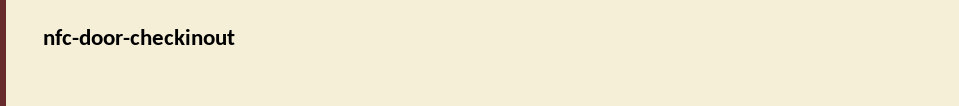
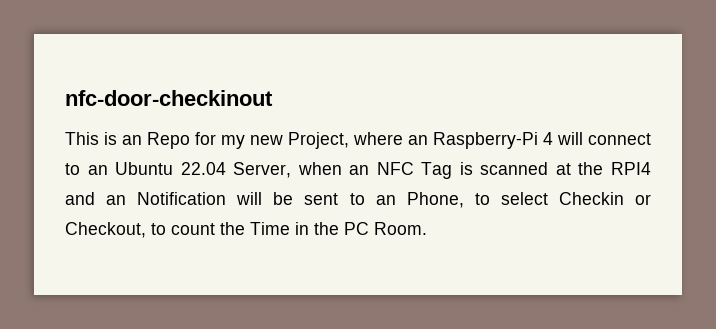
+ This is an Repo for my new Project, where an Raspberry-Pi 4 will connect to an Ubuntu 22.04 Server, when an NFC Tag is scanned at the RPI4 and an Notification will be sent to an Phone, to select Checkin or Checkout, to count the Time in the PC Room.

